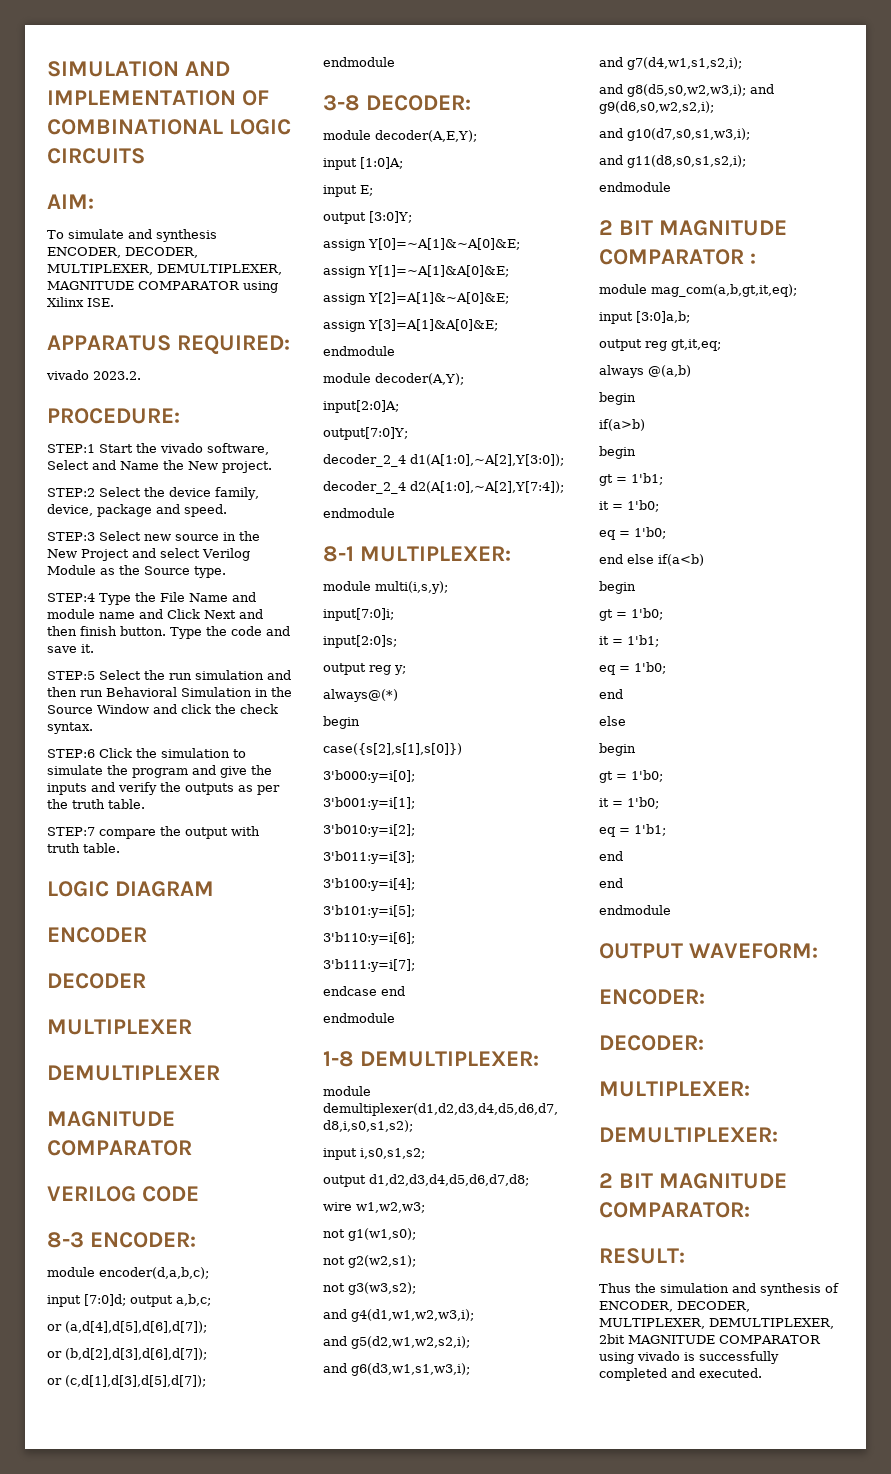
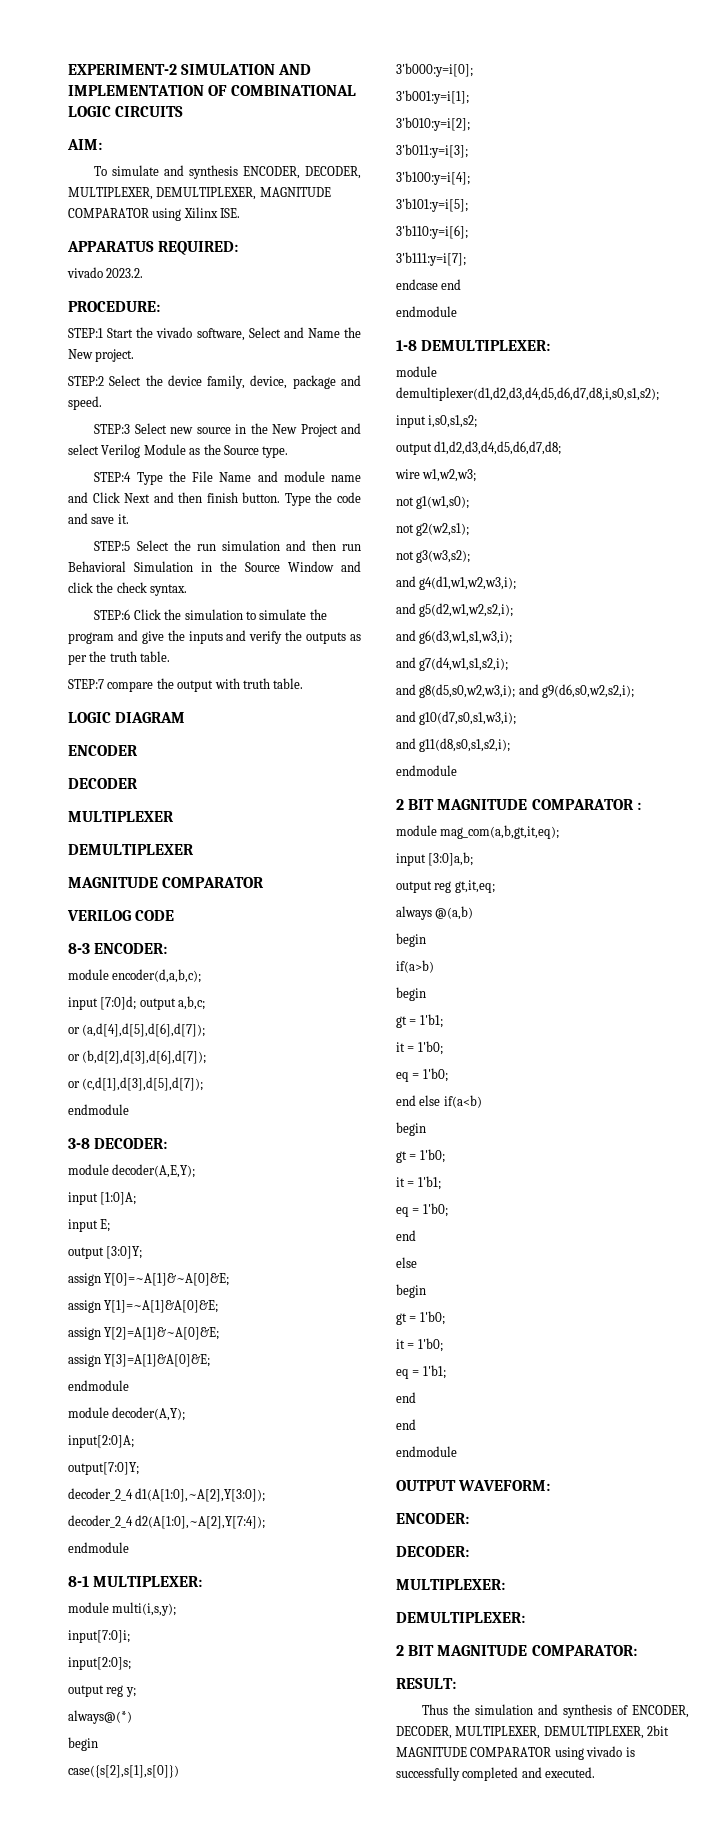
- SIMULATION AND IMPLEMENTATION OF COMBINATIONAL LOGIC CIRCUITS
+ EXPERIMENT-2 SIMULATION AND IMPLEMENTATION OF COMBINATIONAL LOGIC CIRCUITS

